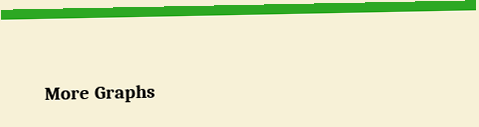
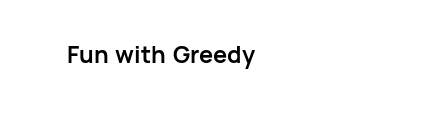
- More Graphs
+ Fun with Greedy

